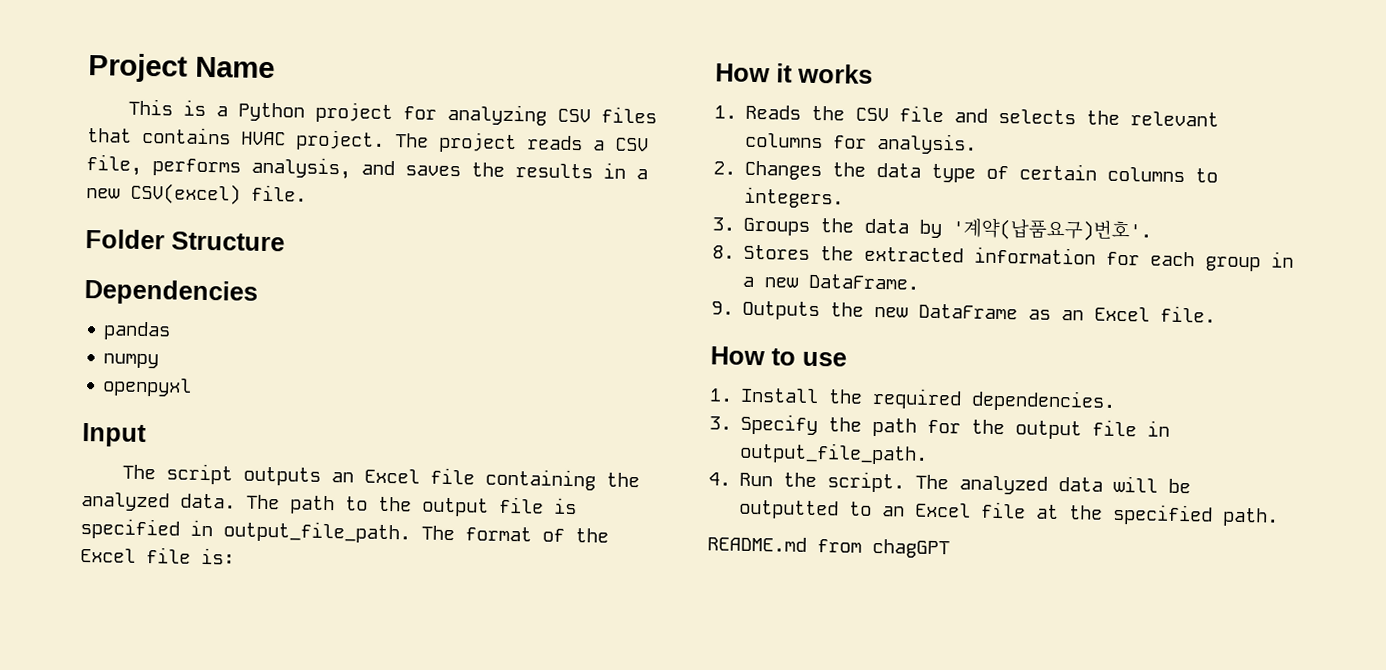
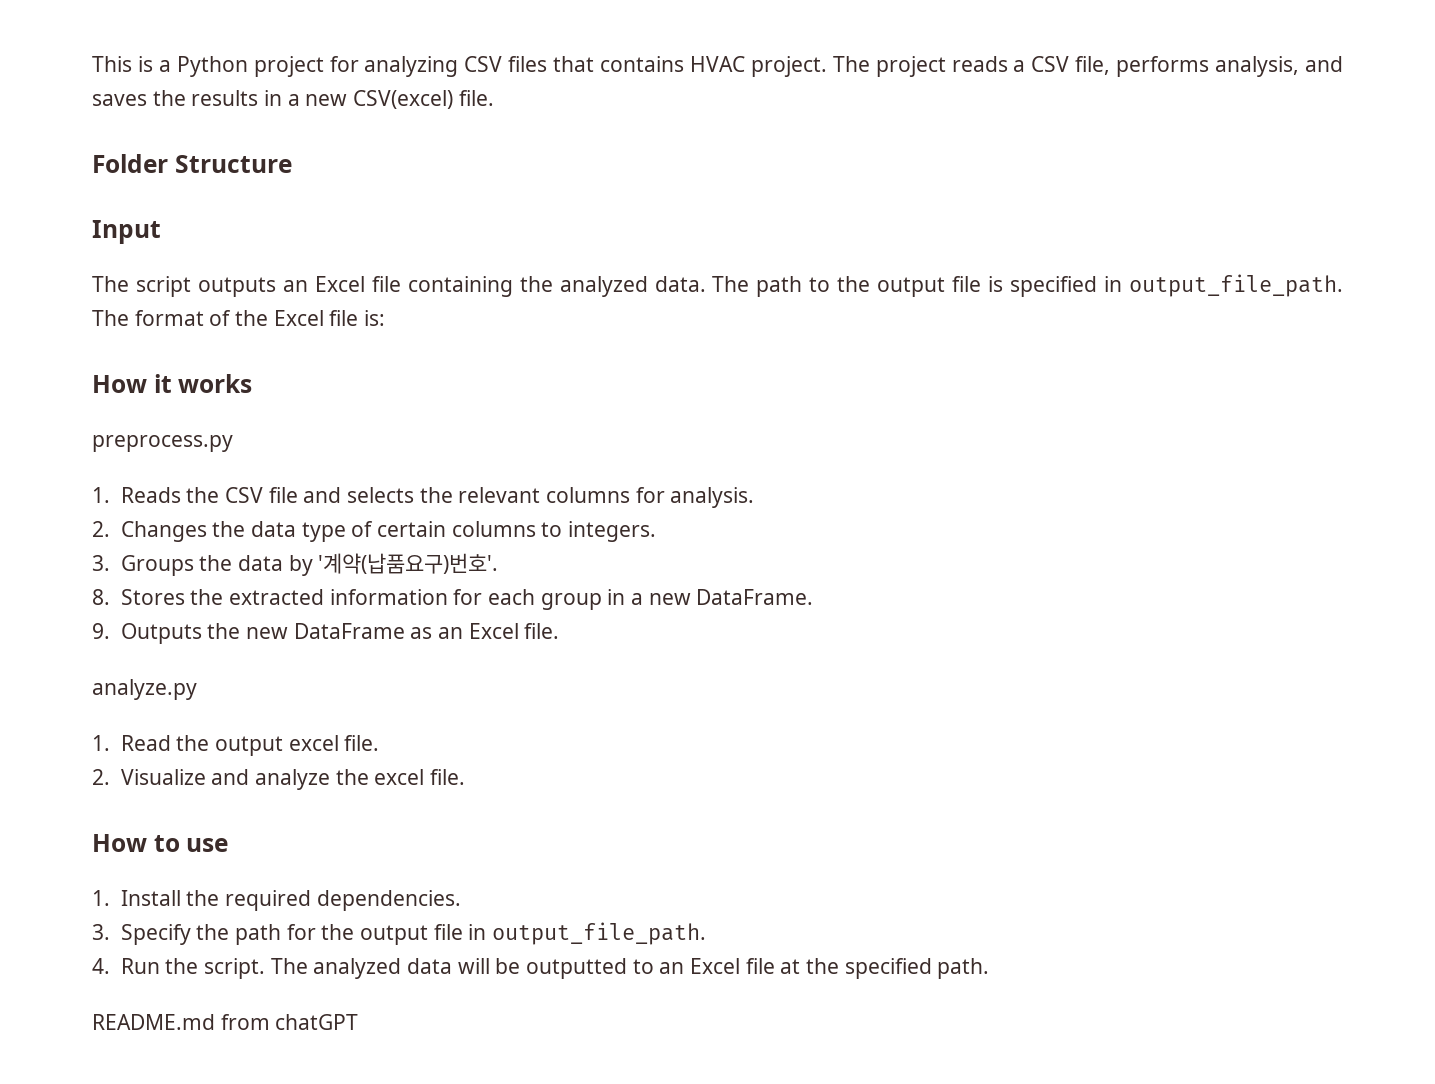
- Project Name
- Dependencies
- pandas
- numpy
- openpyxl
+ preprocess.py
+ analyze.py
+ 1. Read the output excel file.
+ 2. Visualize and analyze the excel file.
- README.md from chagGPT
+ README.md from chatGPT

